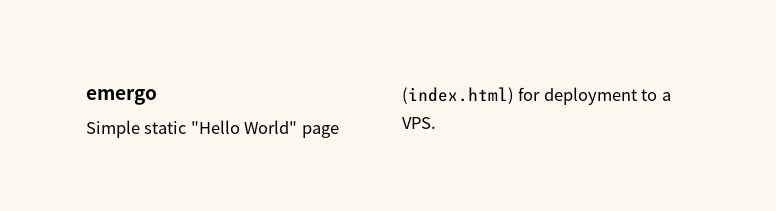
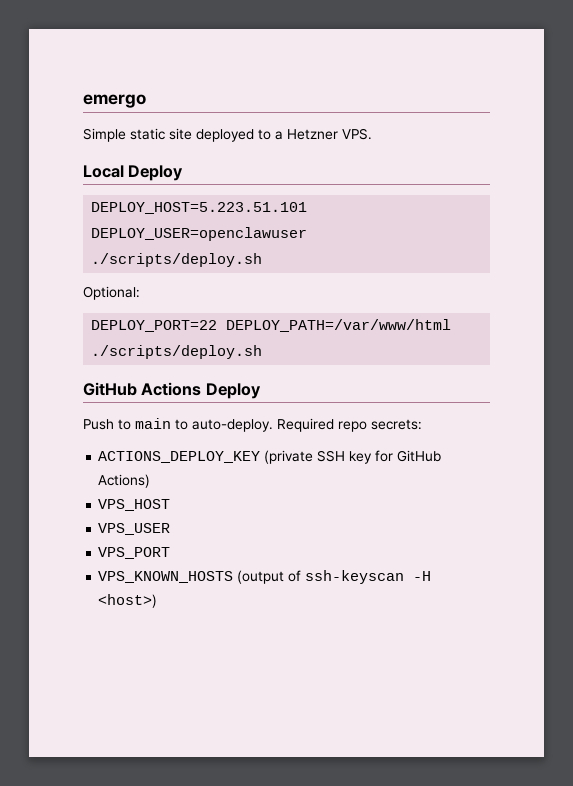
- Simple static "Hello World" page (index.html) for deployment to a VPS.
+ Simple static site deployed to a Hetzner VPS.
+ Local Deploy
+ DEPLOY_HOST=5.223.51.101 DEPLOY_USER=openclawuser ./scripts/deploy.sh
+ Optional:
+ DEPLOY_PORT=22 DEPLOY_PATH=/var/www/html ./scripts/deploy.sh
+ GitHub Actions Deploy
+ Push to main to auto-deploy. Required repo secrets:
+ ACTIONS_DEPLOY_KEY (private SSH key for GitHub Actions)
+ VPS_HOST
+ VPS_USER
+ VPS_PORT
+ VPS_KNOWN_HOSTS (output of ssh-keyscan -H <host>)

